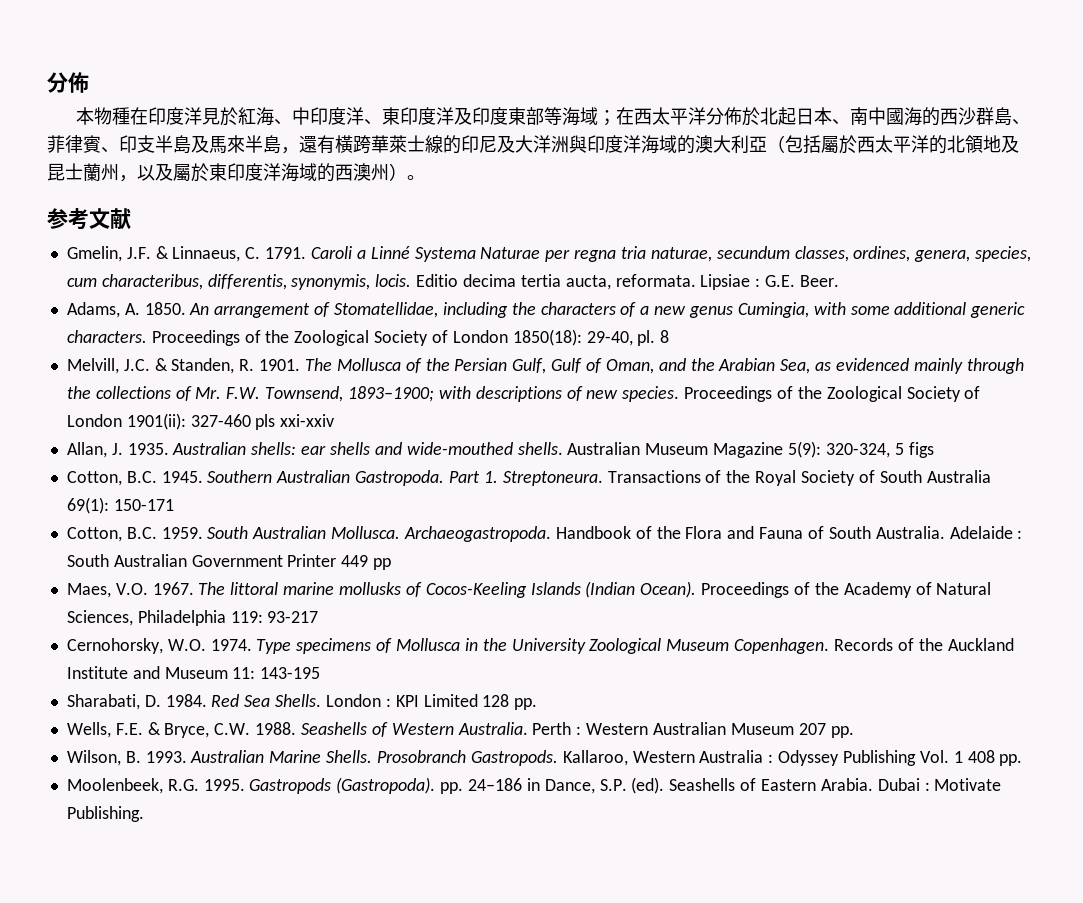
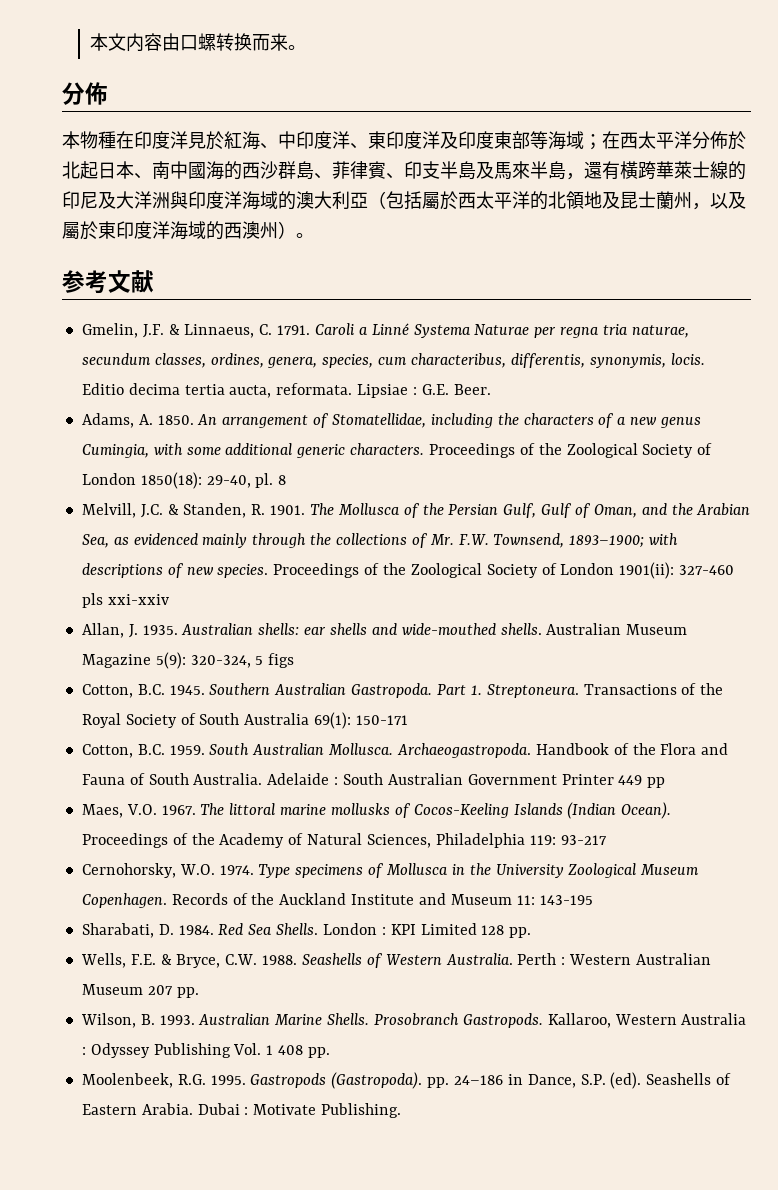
+ 本文内容由口螺转换而来。

